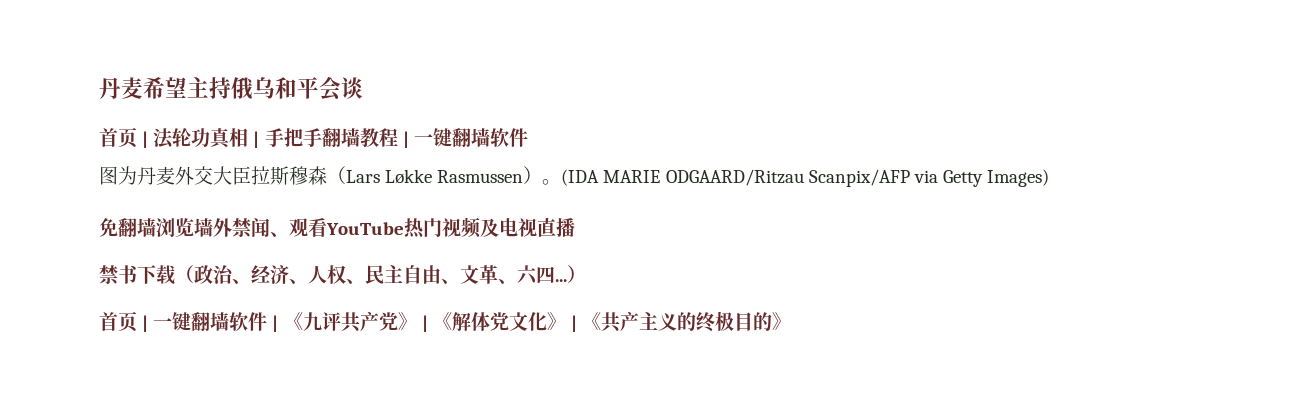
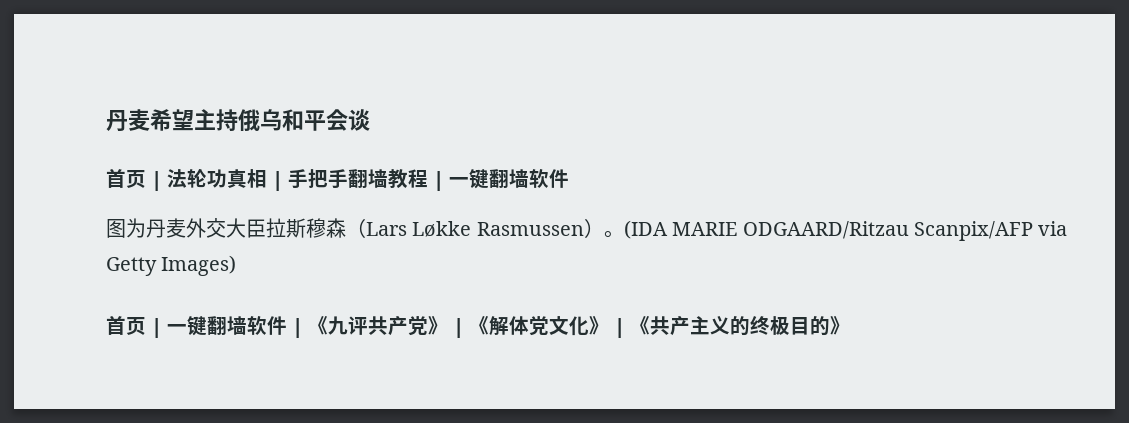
- 免翻墙浏览墙外禁闻、观看YouTube热门视频及电视直播
- 禁书下载（政治、经济、人权、民主自由、文革、六四...）

